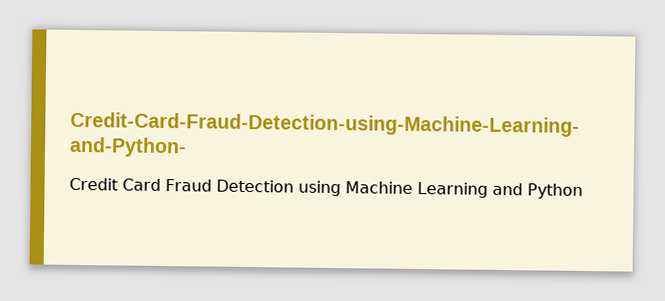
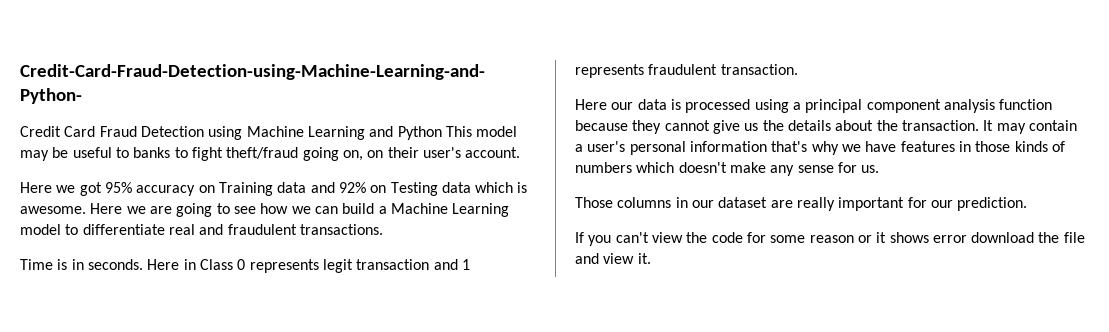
- Credit Card Fraud Detection using Machine Learning and Python
+ Credit Card Fraud Detection using Machine Learning and Python This model may be useful to banks to fight theft/fraud going on, on their user's account.
+ Here we got 95% accuracy on Training data and 92% on Testing data which is awesome. Here we are going to see how we can build a Machine Learning model to differentiate real and fraudulent transactions.
+ Time is in seconds. Here in Class 0 represents legit transaction and 1 represents fraudulent transaction.
+ Here our data is processed using a principal component analysis function because they cannot give us the details about the transaction. It may contain a user's personal information that's why we have features in those kinds of numbers which doesn't make any sense for us.
+ Those columns in our dataset are really important for our prediction.
+ If you can't view the code for some reason or it shows error download the file and view it.

